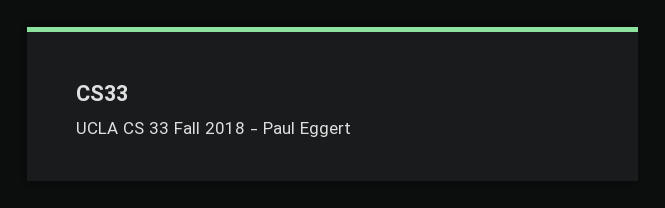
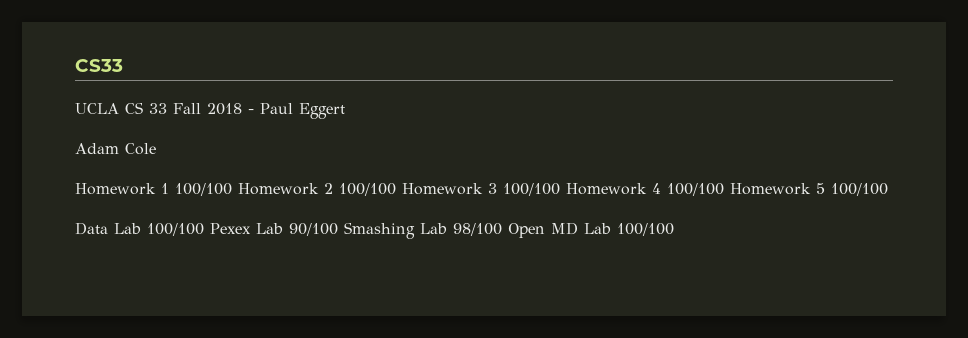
+ Adam Cole
+ Homework 1 100/100 Homework 2 100/100 Homework 3 100/100 Homework 4 100/100 Homework 5 100/100
+ Data Lab 100/100 Pexex Lab 90/100 Smashing Lab 98/100 Open MD Lab 100/100

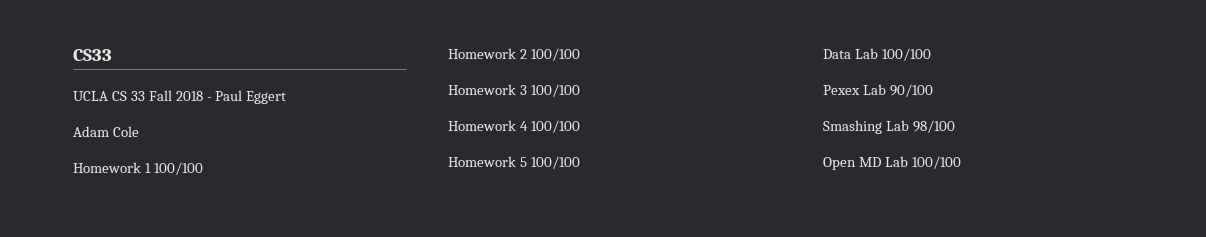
- Homework 1 100/100 Homework 2 100/100 Homework 3 100/100 Homework 4 100/100 Homework 5 100/100
+ Homework 1 100/100
+ Homework 2 100/100
+ Homework 3 100/100
+ Homework 4 100/100
+ Homework 5 100/100
- Data Lab 100/100 Pexex Lab 90/100 Smashing Lab 98/100 Open MD Lab 100/100
+ Data Lab 100/100
+ Pexex Lab 90/100
+ Smashing Lab 98/100
+ Open MD Lab 100/100

